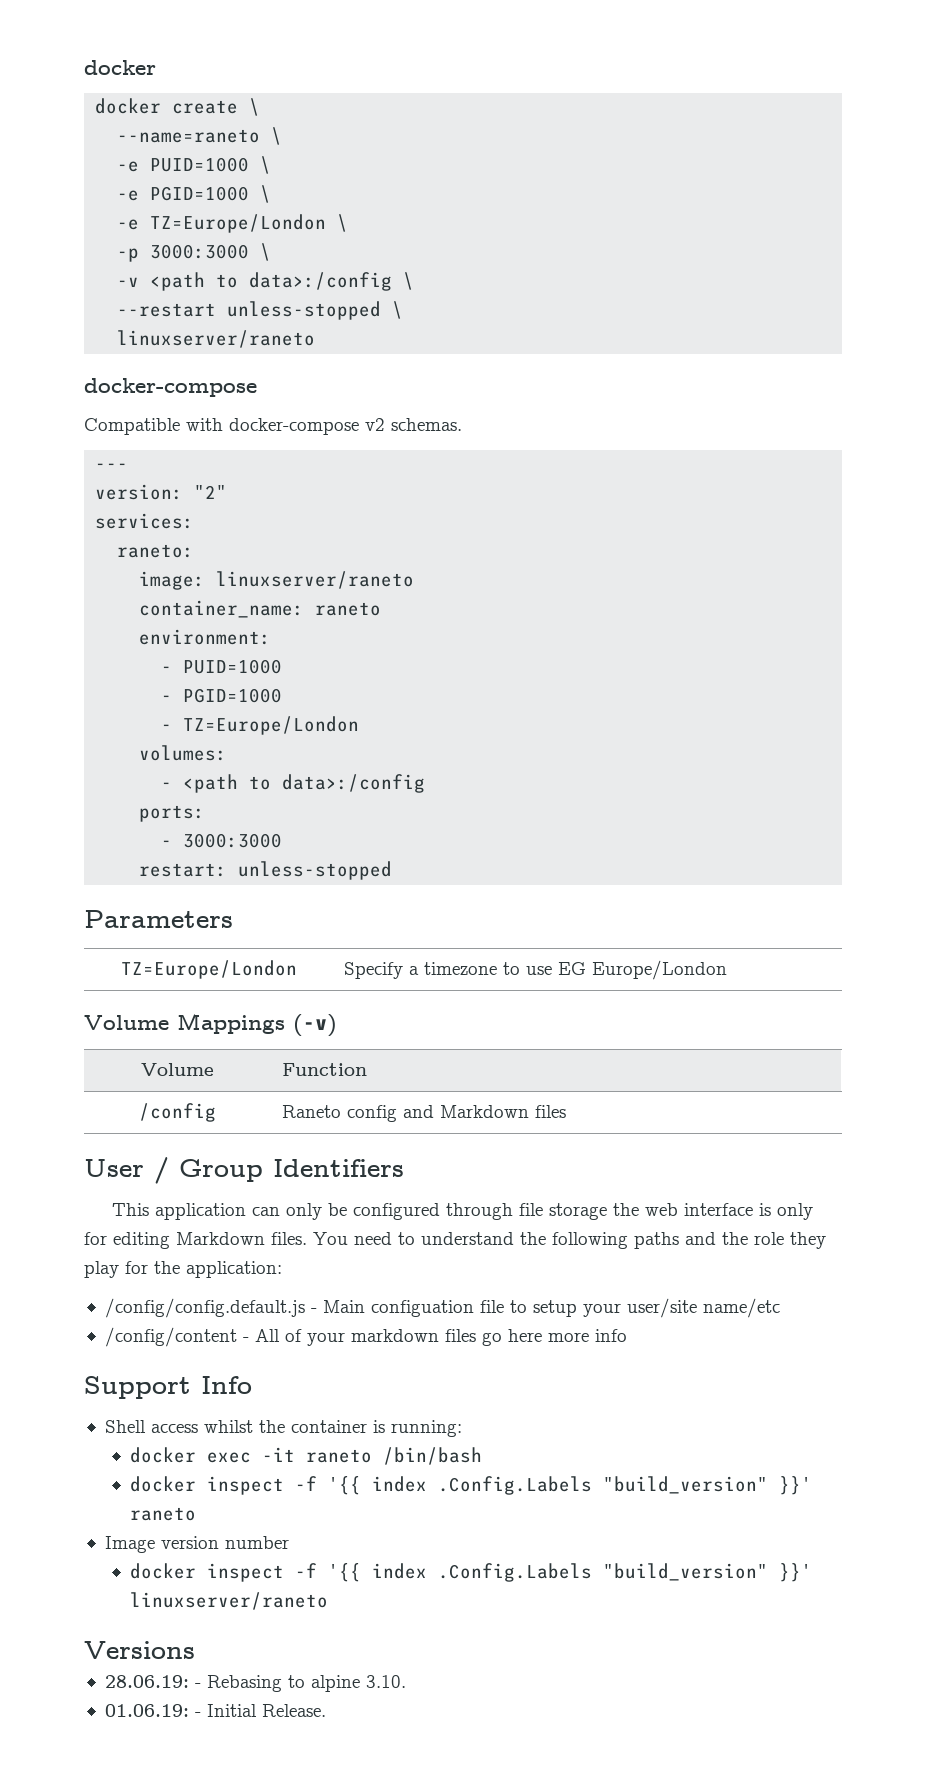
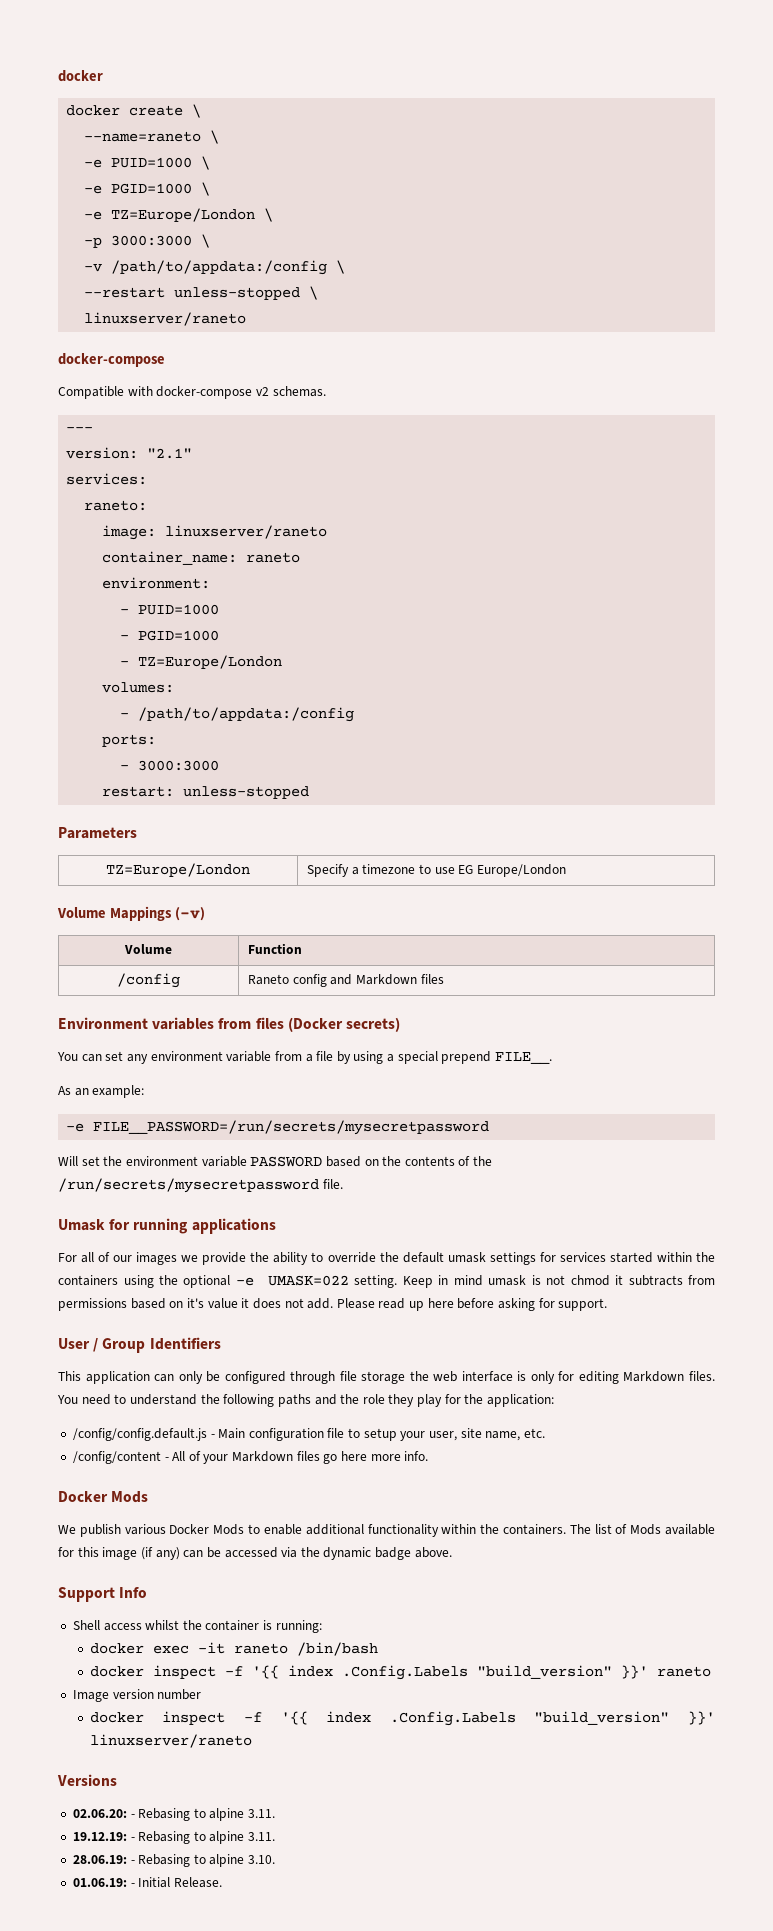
- -v <path to data>:/config \
+ -v /path/to/appdata:/config \
- version: "2"
+ version: "2.1"
- - <path to data>:/config
+ - /path/to/appdata:/config
+ Environment variables from files (Docker secrets)
+ You can set any environment variable from a file by using a special prepend FILE__.
+ As an example:
+ -e FILE__PASSWORD=/run/secrets/mysecretpassword
+ Will set the environment variable PASSWORD based on the contents of the /run/secrets/mysecretpassword file.
+ Umask for running applications
+ For all of our images we provide the ability to override the default umask settings for services started within the containers using the optional -e UMASK=022 setting. Keep in mind umask is not chmod it subtracts from permissions based on it's value it does not add. Please read up here before asking for support.
- /config/config.default.js - Main configuation file to setup your user/site name/etc
+ /config/config.default.js - Main configuration file to setup your user, site name, etc.
- /config/content - All of your markdown files go here more info
+ /config/content - All of your Markdown files go here more info.
+ Docker Mods
+ We publish various Docker Mods to enable additional functionality within the containers. The list of Mods available for this image (if any) can be accessed via the dynamic badge above.
+ 02.06.20: - Rebasing to alpine 3.11.
+ 19.12.19: - Rebasing to alpine 3.11.

